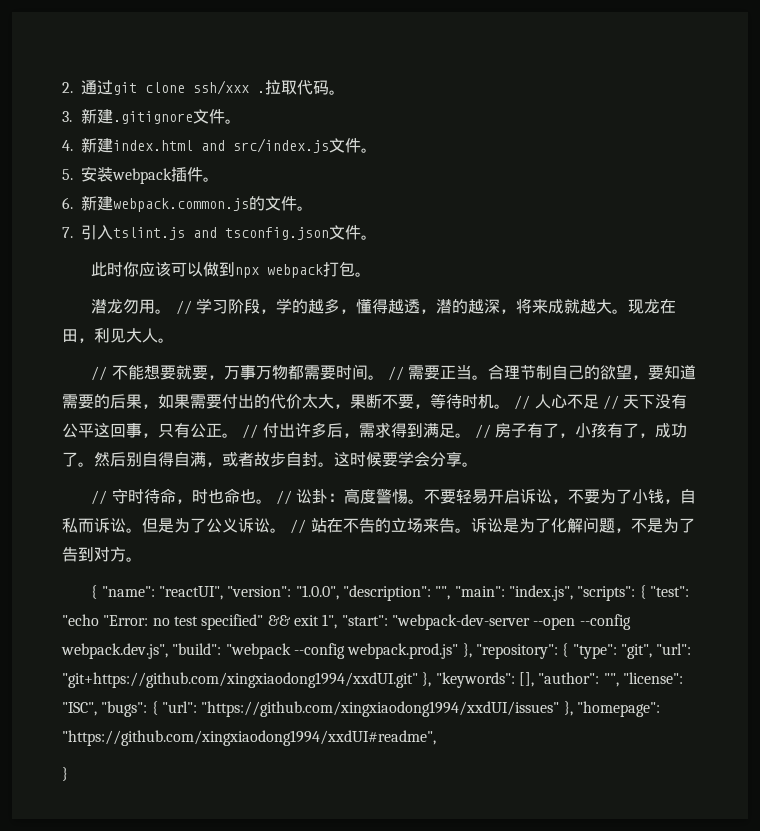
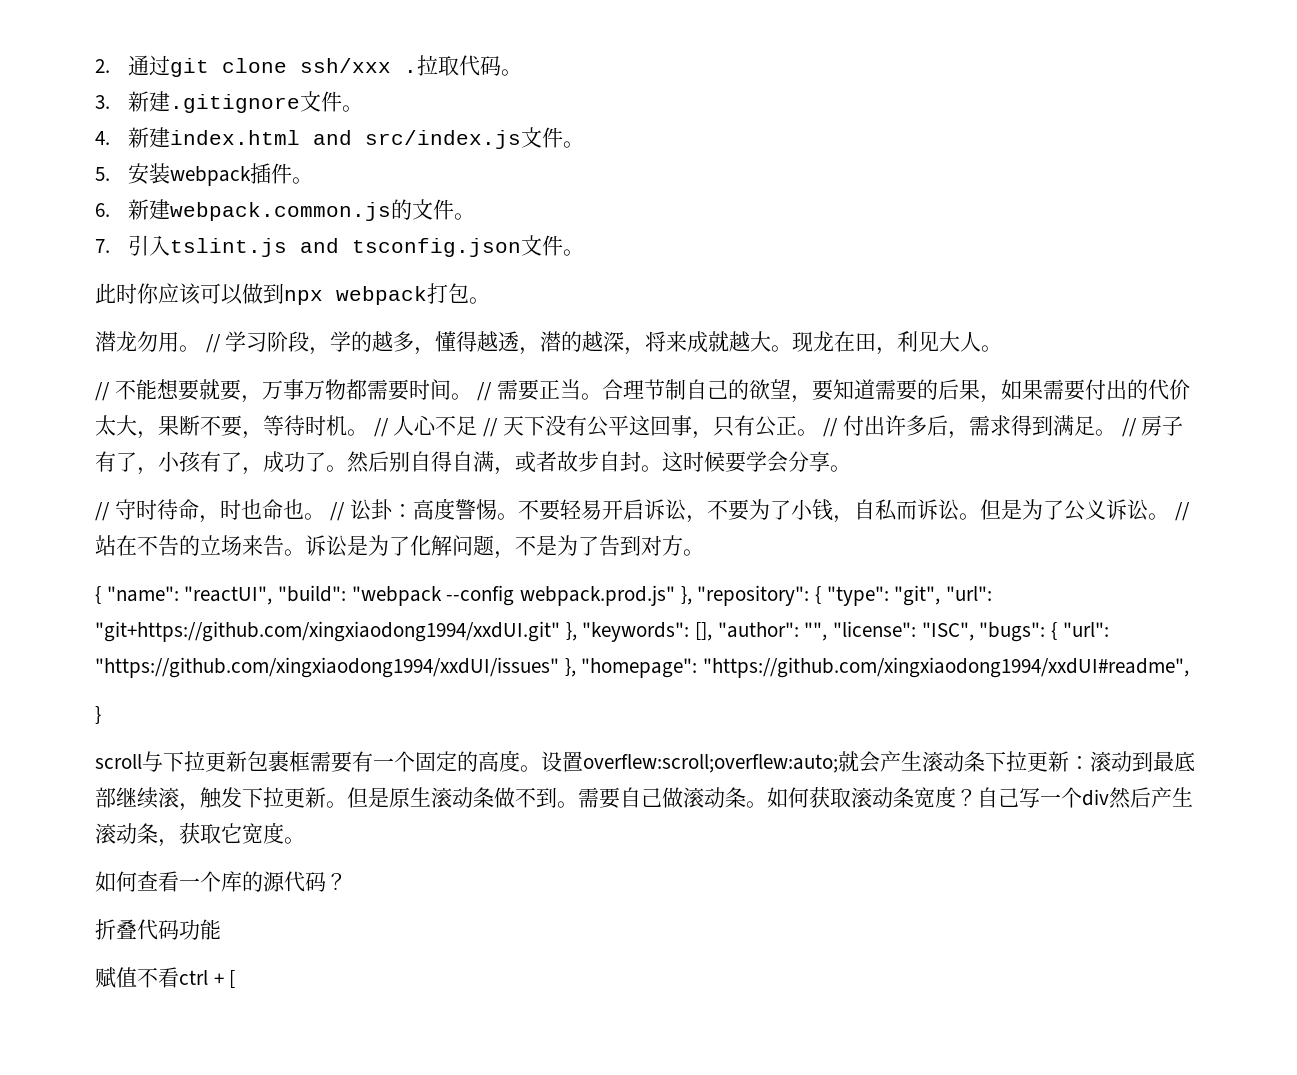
- { "name": "reactUI", "version": "1.0.0", "description": "", "main": "index.js", "scripts": { "test": "echo "Error: no test specified" && exit 1", "start": "webpack-dev-server --open --config webpack.dev.js", "build": "webpack --config webpack.prod.js" }, "repository": { "type": "git", "url": "git+https://github.com/xingxiaodong1994/xxdUI.git" }, "keywords": [], "author": "", "license": "ISC", "bugs": { "url": "https://github.com/xingxiaodong1994/xxdUI/issues" }, "homepage": "https://github.com/xingxiaodong1994/xxdUI#readme",
+ { "name": "reactUI", "build": "webpack --config webpack.prod.js" }, "repository": { "type": "git", "url": "git+https://github.com/xingxiaodong1994/xxdUI.git" }, "keywords": [], "author": "", "license": "ISC", "bugs": { "url": "https://github.com/xingxiaodong1994/xxdUI/issues" }, "homepage": "https://github.com/xingxiaodong1994/xxdUI#readme",
+ scroll与下拉更新包裹框需要有一个固定的高度。设置overflew:scroll;overflew:auto;就会产生滚动条下拉更新：滚动到最底部继续滚，触发下拉更新。但是原生滚动条做不到。需要自己做滚动条。如何获取滚动条宽度？自己写一个div然后产生滚动条，获取它宽度。
+ 如何查看一个库的源代码？
+ 折叠代码功能
+ 赋值不看ctrl + [

